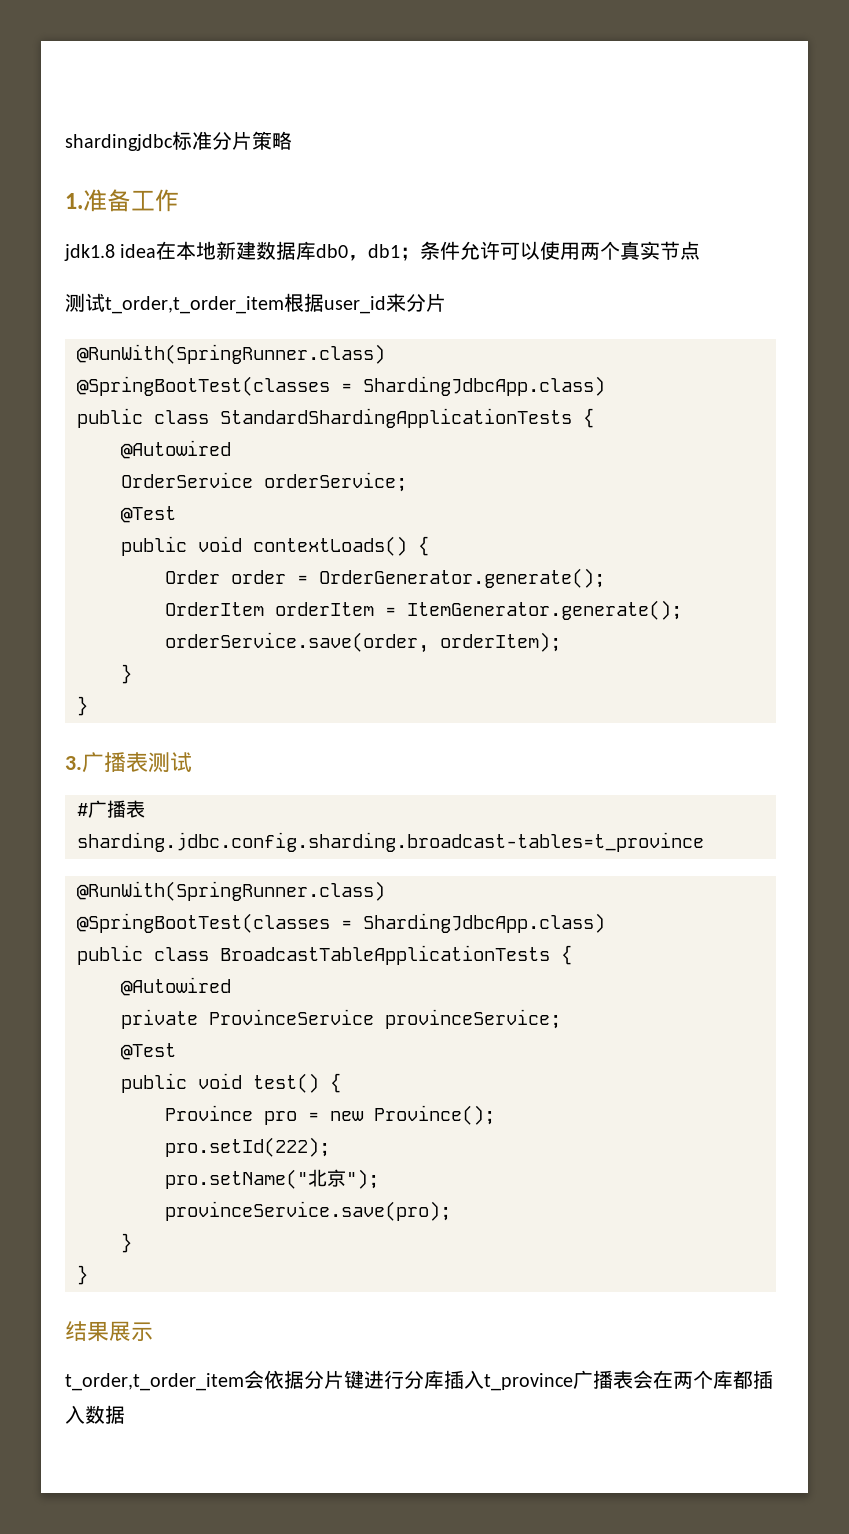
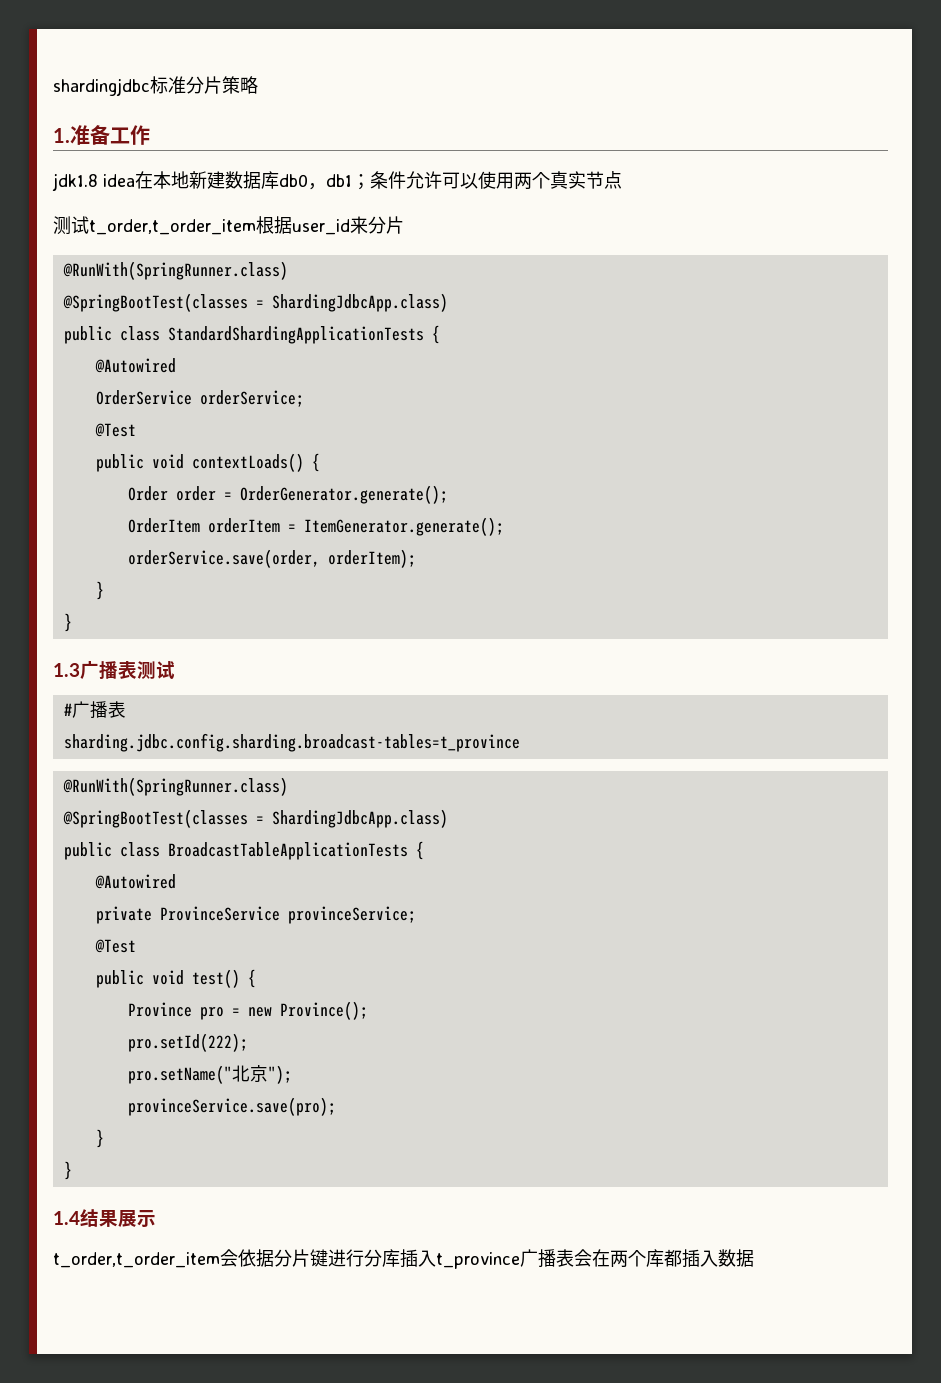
- 3.广播表测试
+ 1.3广播表测试
- 结果展示
+ 1.4结果展示

